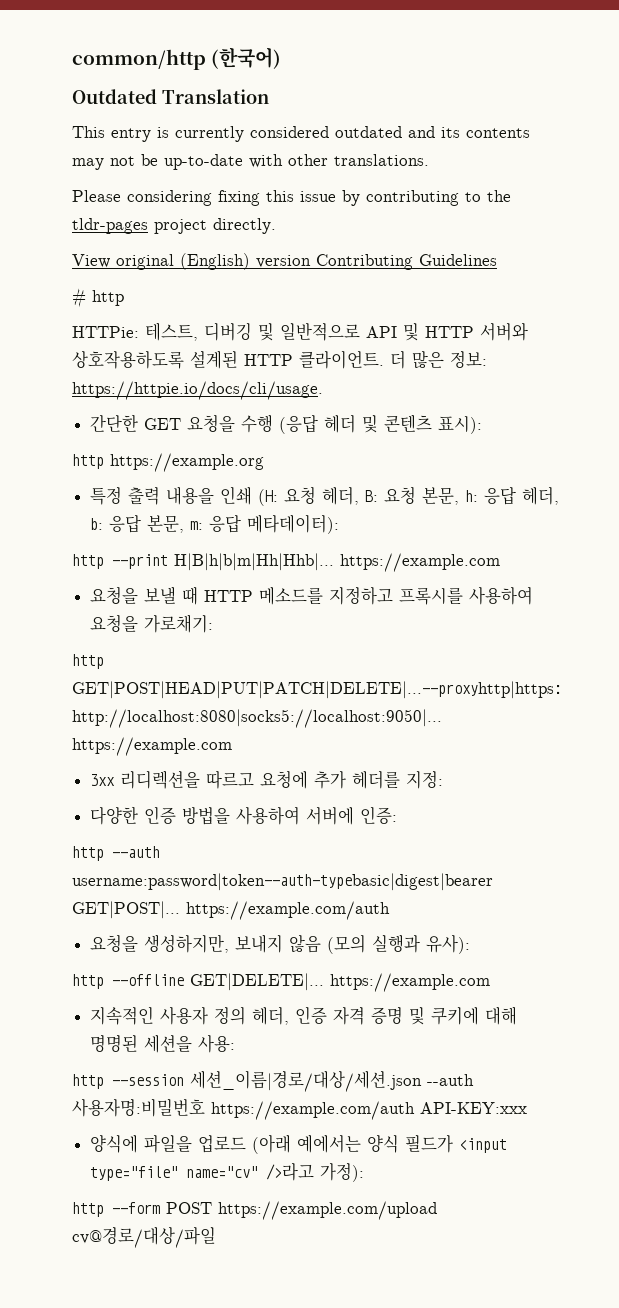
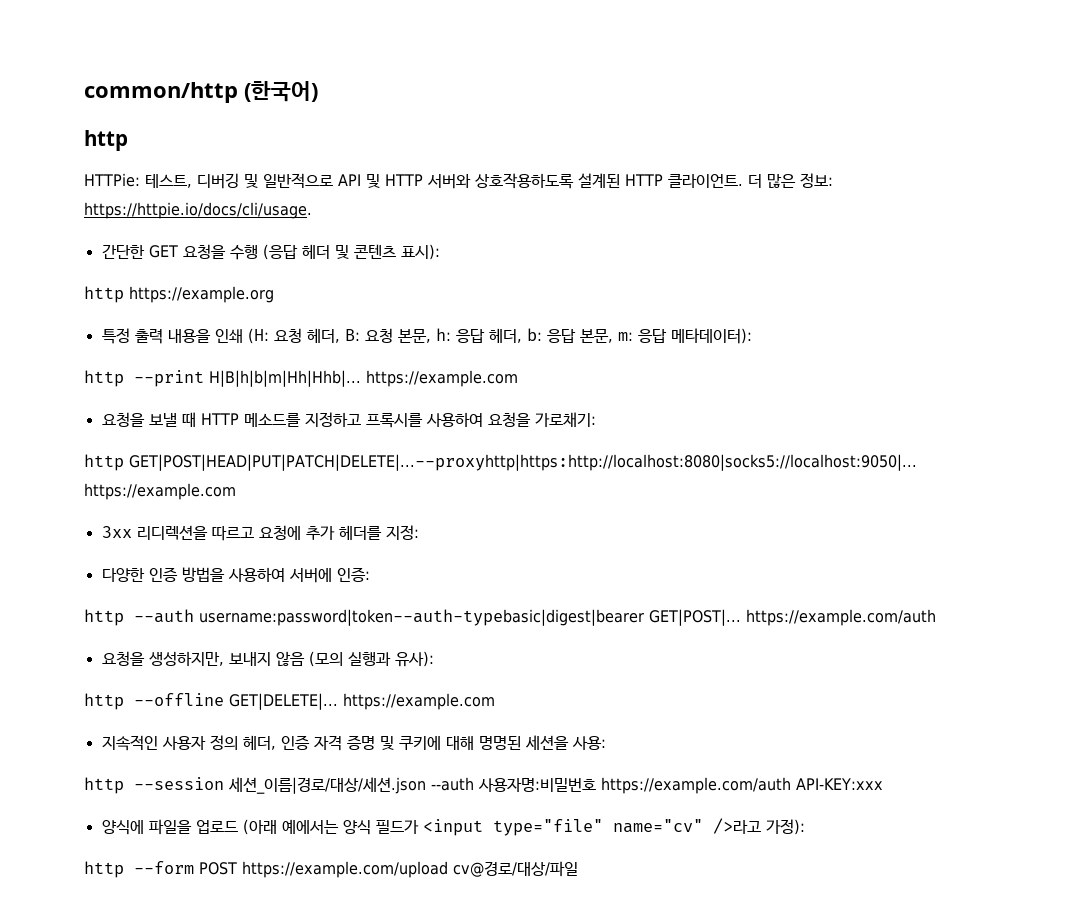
  common/http (한국어)
- Outdated Translation
- This entry is currently considered outdated and its contents may not be up-to-date with other translations.
- Please considering fixing this issue by contributing to the tldr-pages project directly.
- View original (English) version Contributing Guidelines
- # http
+ http

